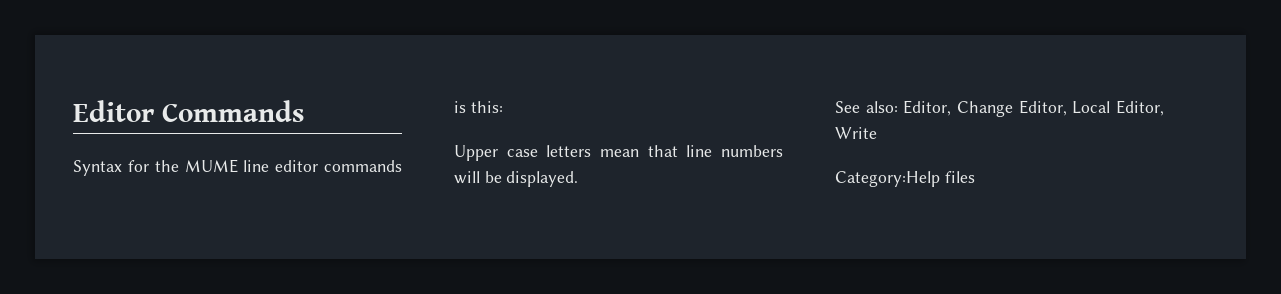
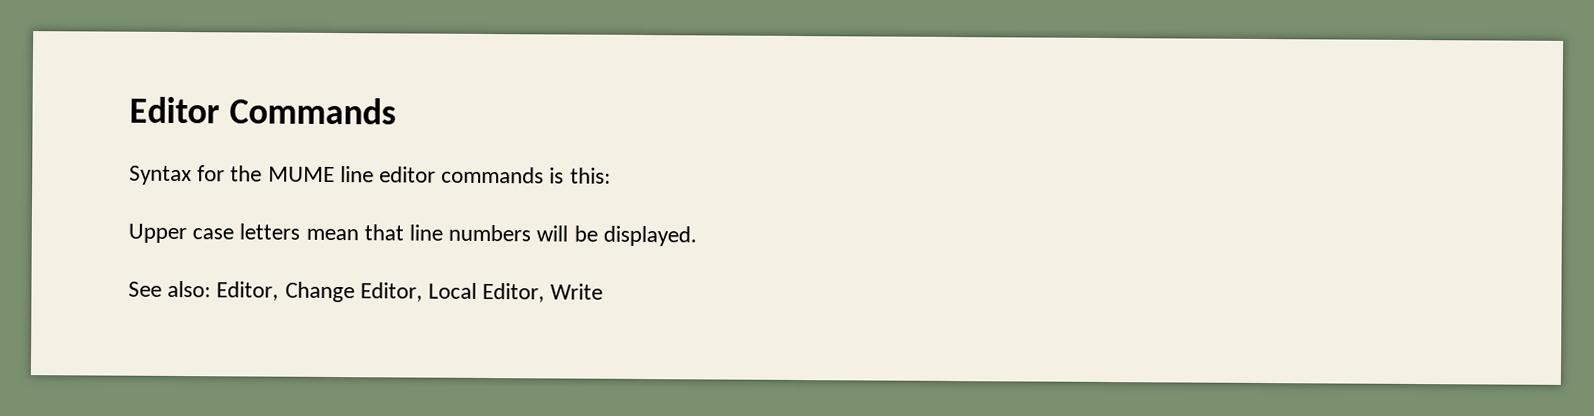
- Category:Help files

